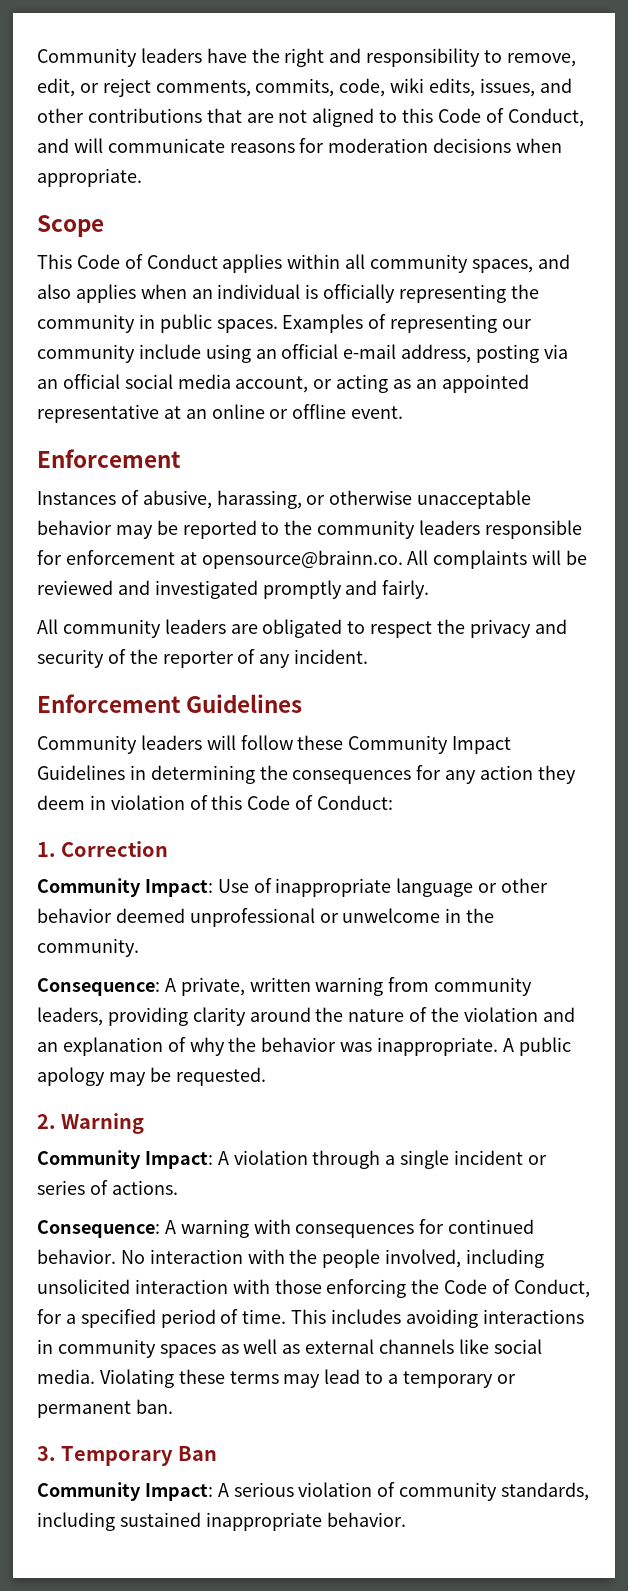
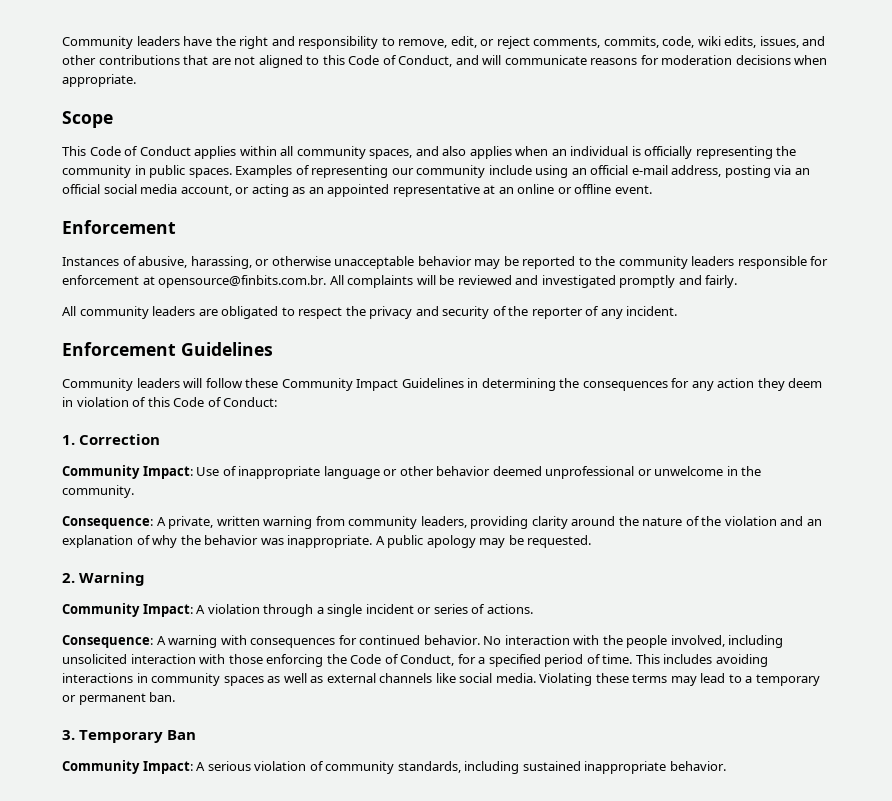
- Instances of abusive, harassing, or otherwise unacceptable behavior may be reported to the community leaders responsible for enforcement at opensource@brainn.co. All complaints will be reviewed and investigated promptly and fairly.
+ Instances of abusive, harassing, or otherwise unacceptable behavior may be reported to the community leaders responsible for enforcement at opensource@finbits.com.br. All complaints will be reviewed and investigated promptly and fairly.

